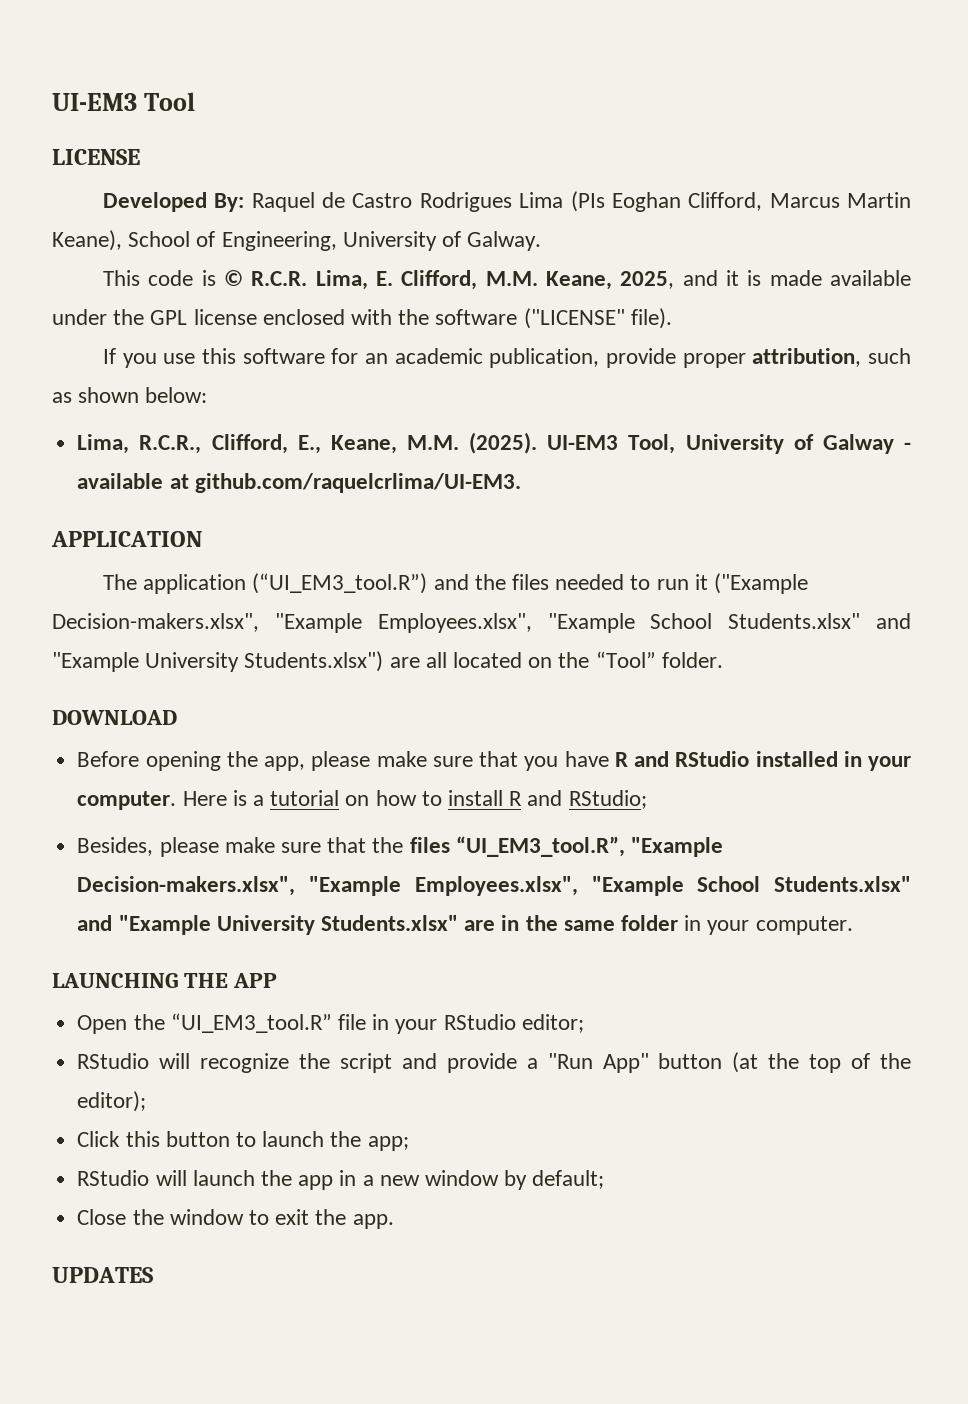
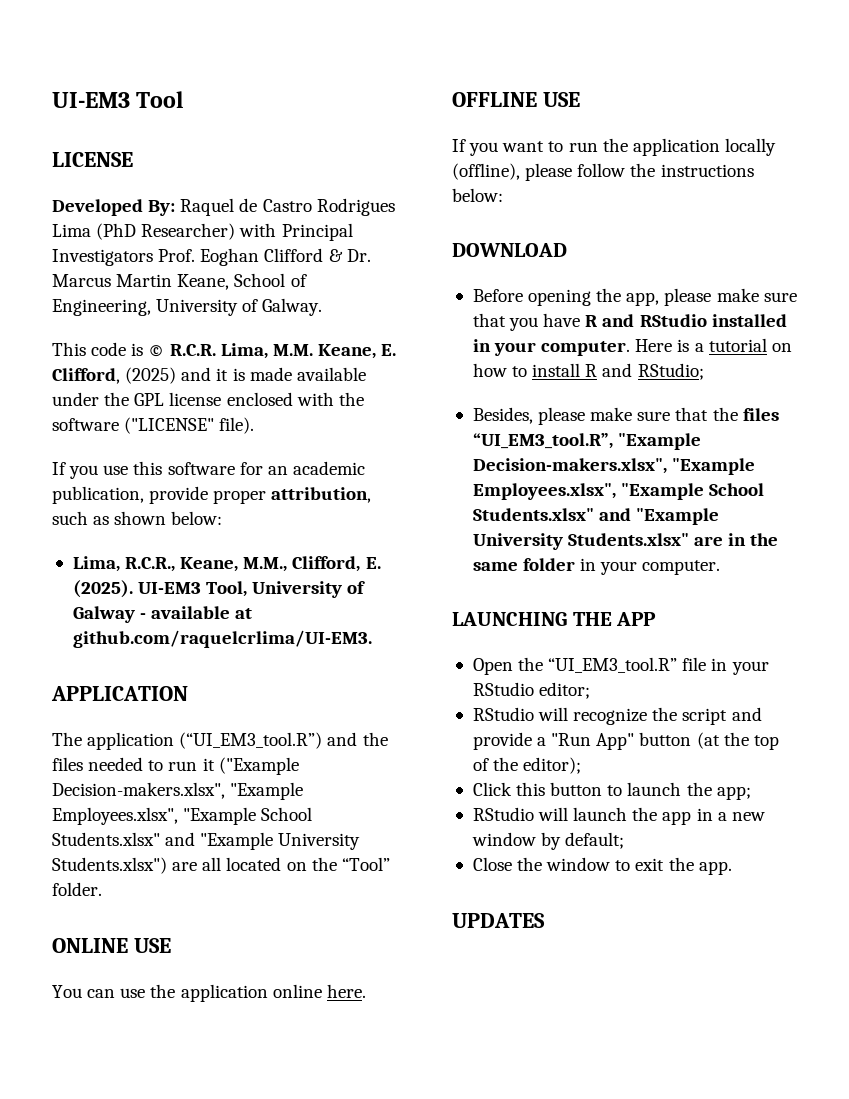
- Developed By: Raquel de Castro Rodrigues Lima (PIs Eoghan Clifford, Marcus Martin Keane), School of Engineering, University of Galway.
+ Developed By: Raquel de Castro Rodrigues Lima (PhD Researcher) with Principal Investigators Prof. Eoghan Clifford & Dr. Marcus Martin Keane, School of Engineering, University of Galway.
- This code is © R.C.R. Lima, E. Clifford, M.M. Keane, 2025, and it is made available under the GPL license enclosed with the software ("LICENSE" file).
+ This code is © R.C.R. Lima, M.M. Keane, E. Clifford, (2025) and it is made available under the GPL license enclosed with the software ("LICENSE" file).
- Lima, R.C.R., Clifford, E., Keane, M.M. (2025).
+ Lima, R.C.R., Keane, M.M., Clifford, E. (2025).
+ ONLINE USE
+ You can use the application online here.
+ OFFLINE USE
+ If you want to run the application locally (offline), please follow the instructions below:

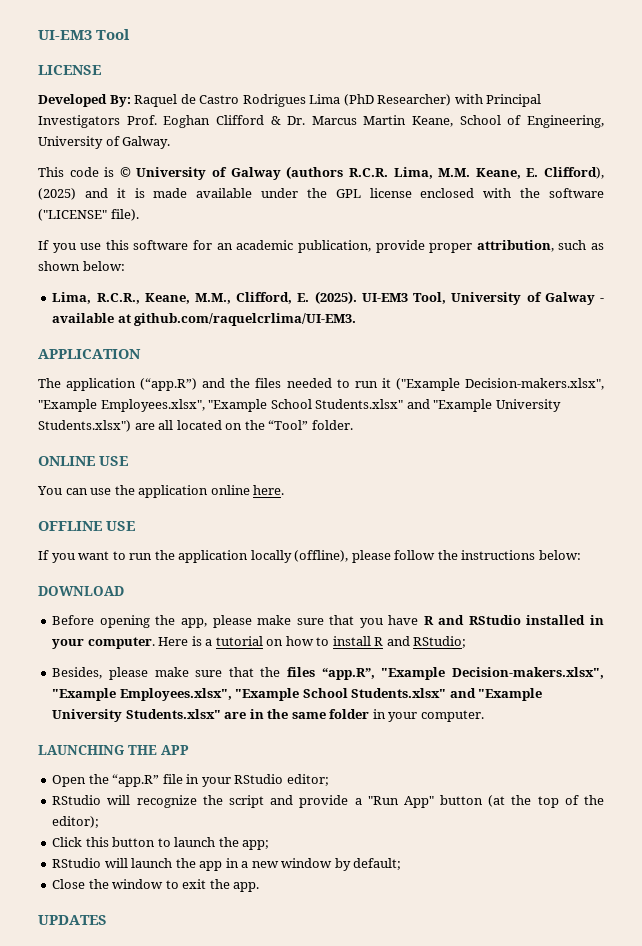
- This code is © R.C.R. Lima, M.M. Keane, E. Clifford, (2025) and it is made available under the GPL license enclosed with the software ("LICENSE" file).
+ This code is © University of Galway (authors R.C.R. Lima, M.M. Keane, E. Clifford), (2025) and it is made available under the GPL license enclosed with the software ("LICENSE" file).
- The application (“UI_EM3_tool.R”) and the files needed to run it ("Example Decision-makers.xlsx", "Example Employees.xlsx", "Example School Students.xlsx" and "Example University Students.xlsx") are all located on the “Tool” folder.
+ The application (“app.R”) and the files needed to run it ("Example Decision-makers.xlsx", "Example Employees.xlsx", "Example School Students.xlsx" and "Example University Students.xlsx") are all located on the “Tool” folder.
- Besides, please make sure that the files “UI_EM3_tool.R”, "Example Decision-makers.xlsx", "Example Employees.xlsx", "Example School Students.xlsx" and "Example University Students.xlsx" are in the same folder in your computer.
+ Besides, please make sure that the files “app.R”, "Example Decision-makers.xlsx", "Example Employees.xlsx", "Example School Students.xlsx" and "Example University Students.xlsx" are in the same folder in your computer.
- Open the “UI_EM3_tool.R” file in your RStudio editor;
+ Open the “app.R” file in your RStudio editor;

